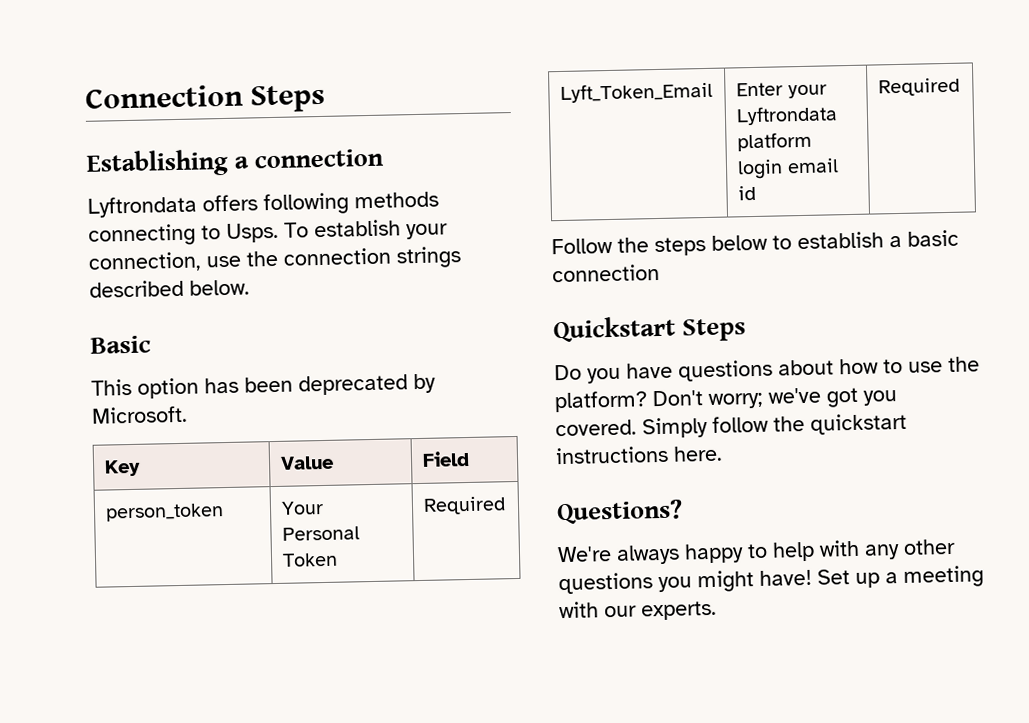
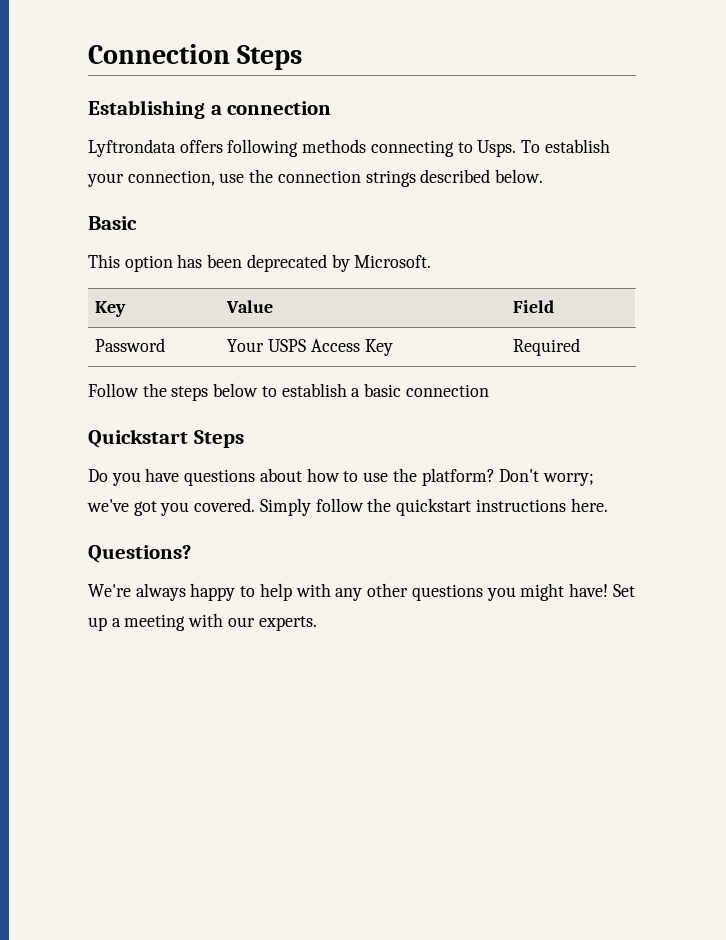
- person_token | Your Personal Token | Required
- Lyft_Token_Email | Enter your Lyftrondata platform login email id | Required
+ Password | Your USPS Access Key | Required

